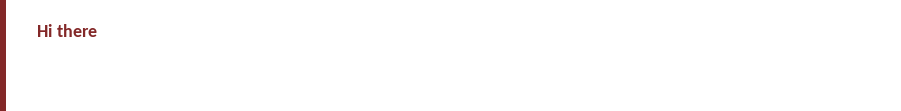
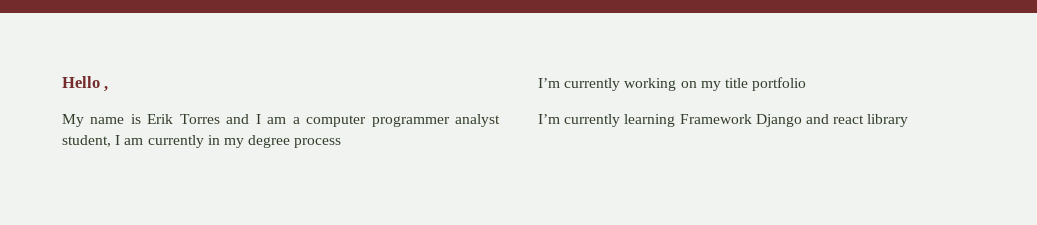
- Hi there
+ Hello ,
+ My name is Erik Torres and I am a computer programmer analyst student, I am currently in my degree process
+ I’m currently working on my title portfolio
+ I’m currently learning Framework Django and react library

